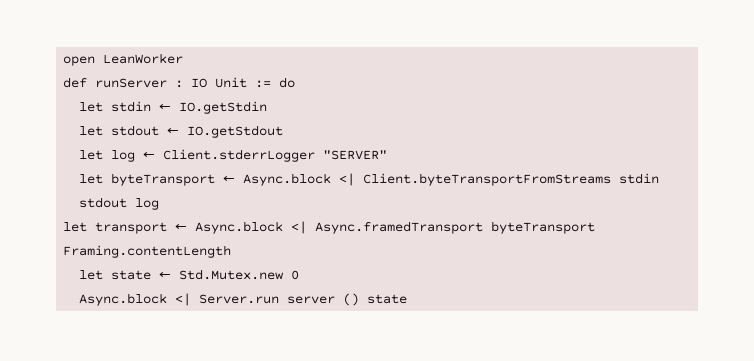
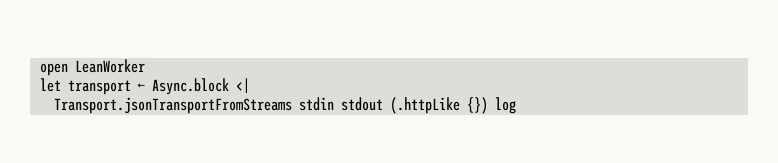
- def runServer : IO Unit := do
- let stdin ← IO.getStdin
- let stdout ← IO.getStdout
- let log ← Client.stderrLogger "SERVER"
- let byteTransport ← Async.block <| Client.byteTransportFromStreams stdin stdout log
- let transport ← Async.block <| Async.framedTransport byteTransport Framing.contentLength
- let state ← Std.Mutex.new 0
- Async.block <| Server.run server () state
+ let transport ← Async.block <|
+ Transport.jsonTransportFromStreams stdin stdout (.httpLike {}) log

